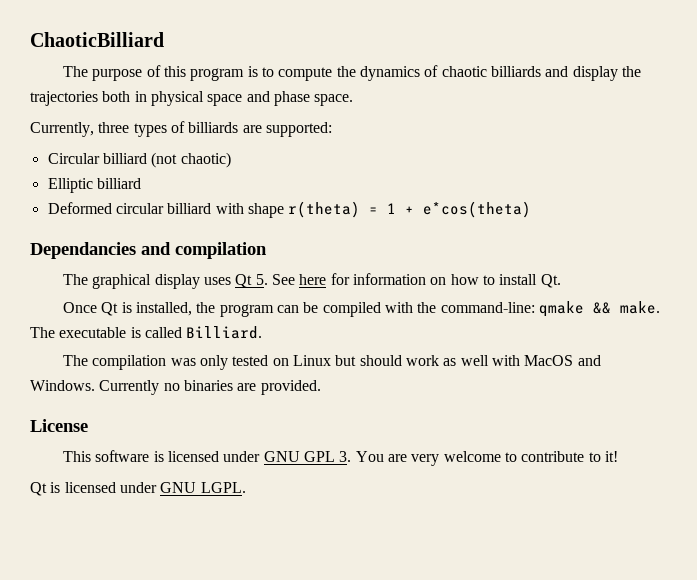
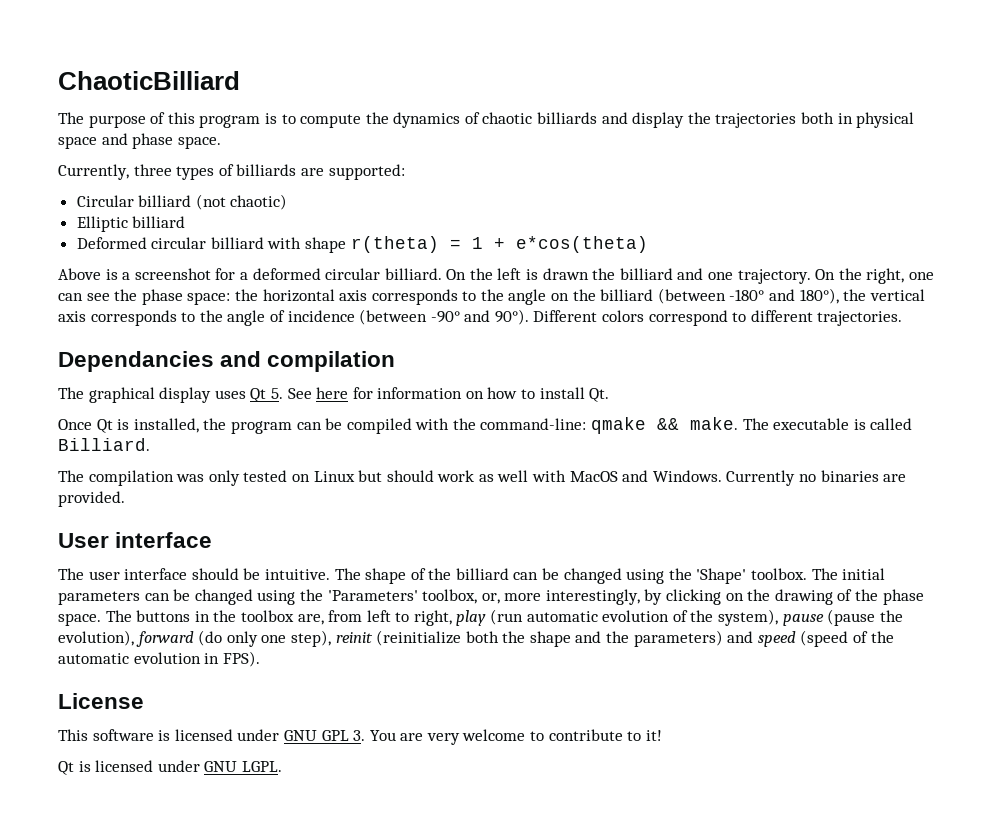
+ Above is a screenshot for a deformed circular billiard. On the left is drawn the billiard and one trajectory. On the right, one can see the phase space: the horizontal axis corresponds to the angle on the billiard (between -180° and 180°), the vertical axis corresponds to the angle of incidence (between -90° and 90°). Different colors correspond to different trajectories.
+ User interface
+ The user interface should be intuitive. The shape of the billiard can be changed using the 'Shape' toolbox. The initial parameters can be changed using the 'Parameters' toolbox, or, more interestingly, by clicking on the drawing of the phase space. The buttons in the toolbox are, from left to right, play (run automatic evolution of the system), pause (pause the evolution), forward (do only one step), reinit (reinitialize both the shape and the parameters) and speed (speed of the automatic evolution in FPS).

